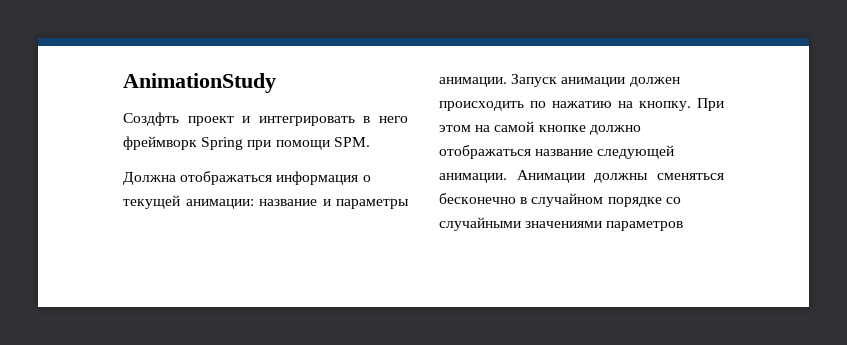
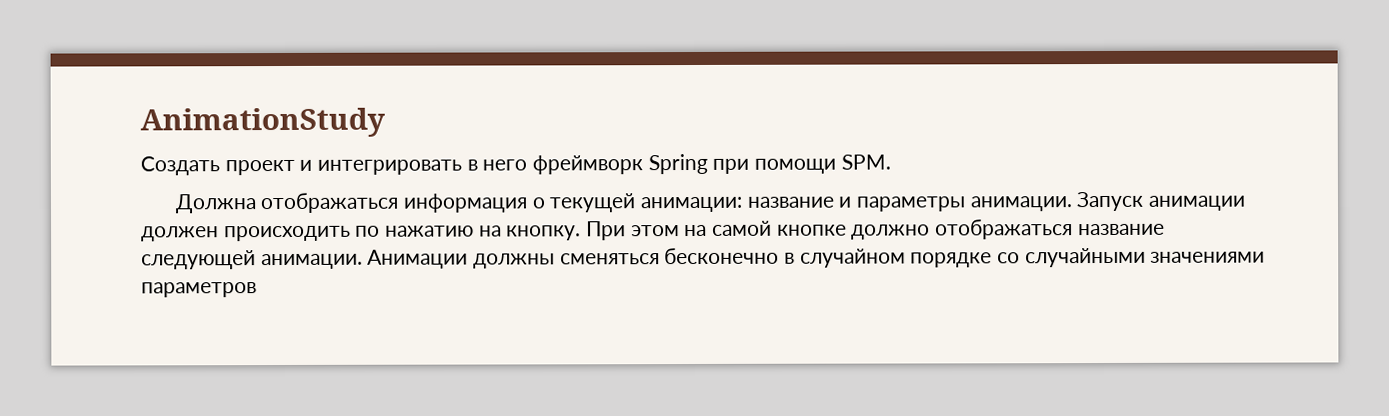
- Создфть проект и интегрировать в него фреймворк Spring при помощи SPM.
+ Создать проект и интегрировать в него фреймворк Spring при помощи SPM.

